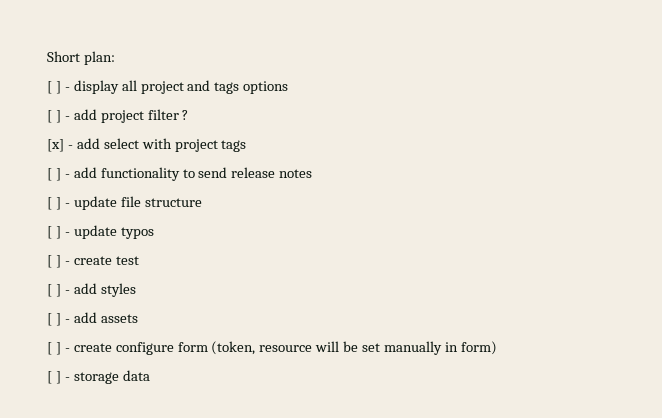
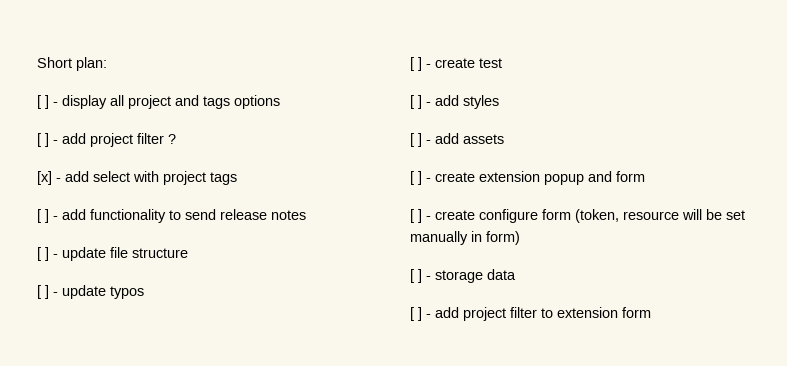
+ [ ] - create extension popup and form
+ [ ] - add project filter to extension form

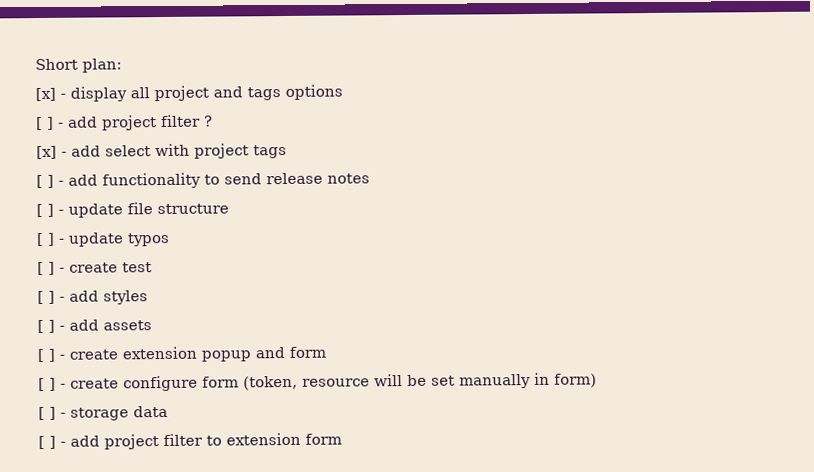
- [ ] - display all project and tags options
+ [x] - display all project and tags options

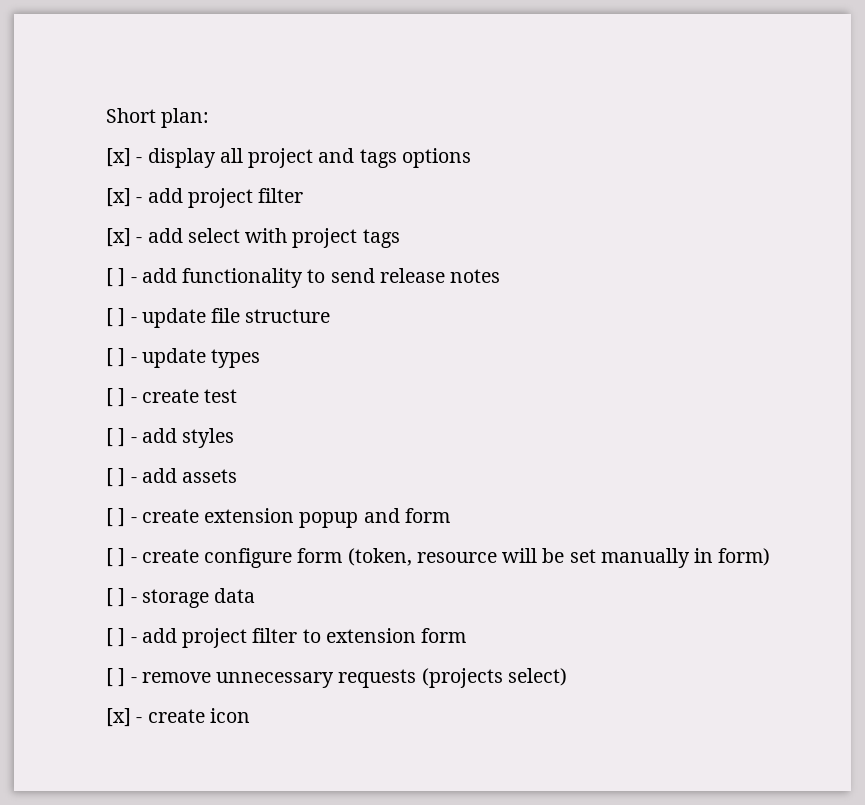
- [ ] - add project filter ?
+ [x] - add project filter
- [ ] - update typos
+ [ ] - update types
+ [ ] - remove unnecessary requests (projects select)
+ [x] - create icon

